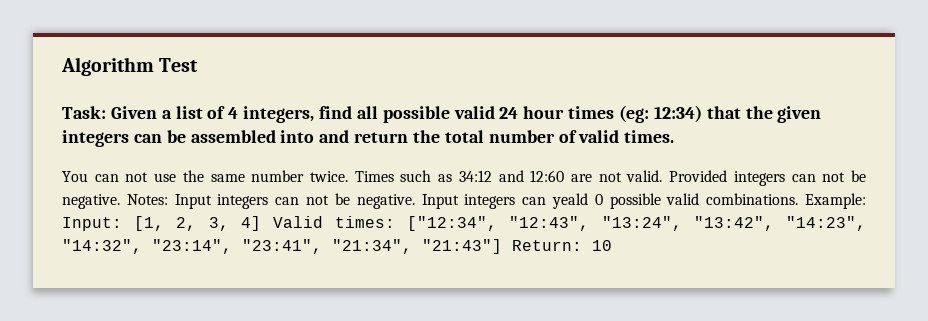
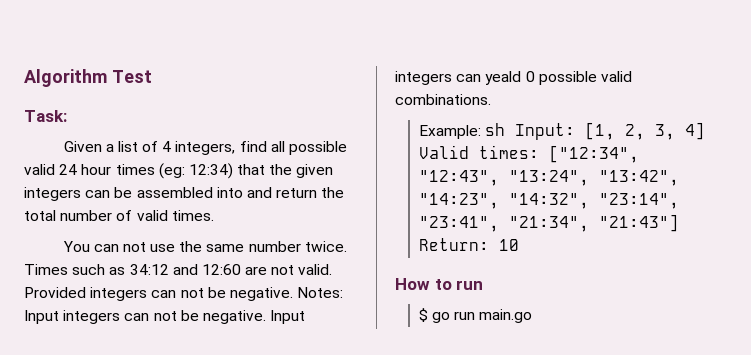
- Task: Given a list of 4 integers, find all possible valid 24 hour times (eg: 12:34) that the given integers can be assembled into and return the total number of valid times.
+ Task:
+ Given a list of 4 integers, find all possible valid 24 hour times (eg: 12:34) that the given integers can be assembled into and return the total number of valid times.
- Input integers can yeald 0 possible valid combinations. Example: Input: [1, 2, 3, 4] Valid times: ["12:34", "12:43", "13:24", "13:42", "14:23", "14:32", "23:14", "23:41", "21:34", "21:43"] Return: 10
+ Input integers can yeald 0 possible valid combinations.
+ Example: sh Input: [1, 2, 3, 4] Valid times: ["12:34", "12:43", "13:24", "13:42", "14:23", "14:32", "23:14", "23:41", "21:34", "21:43"] Return: 10
+ How to run
+ $ go run main.go

